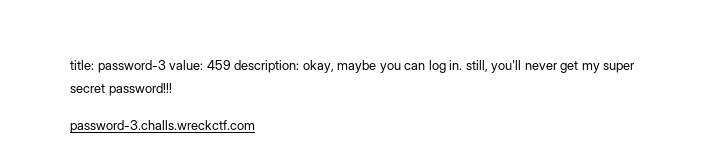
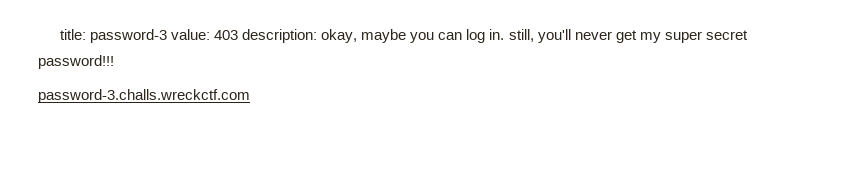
- title: password-3 value: 459 description: okay, maybe you can log in. still, you'll never get my super secret password!!!
+ title: password-3 value: 403 description: okay, maybe you can log in. still, you'll never get my super secret password!!!

